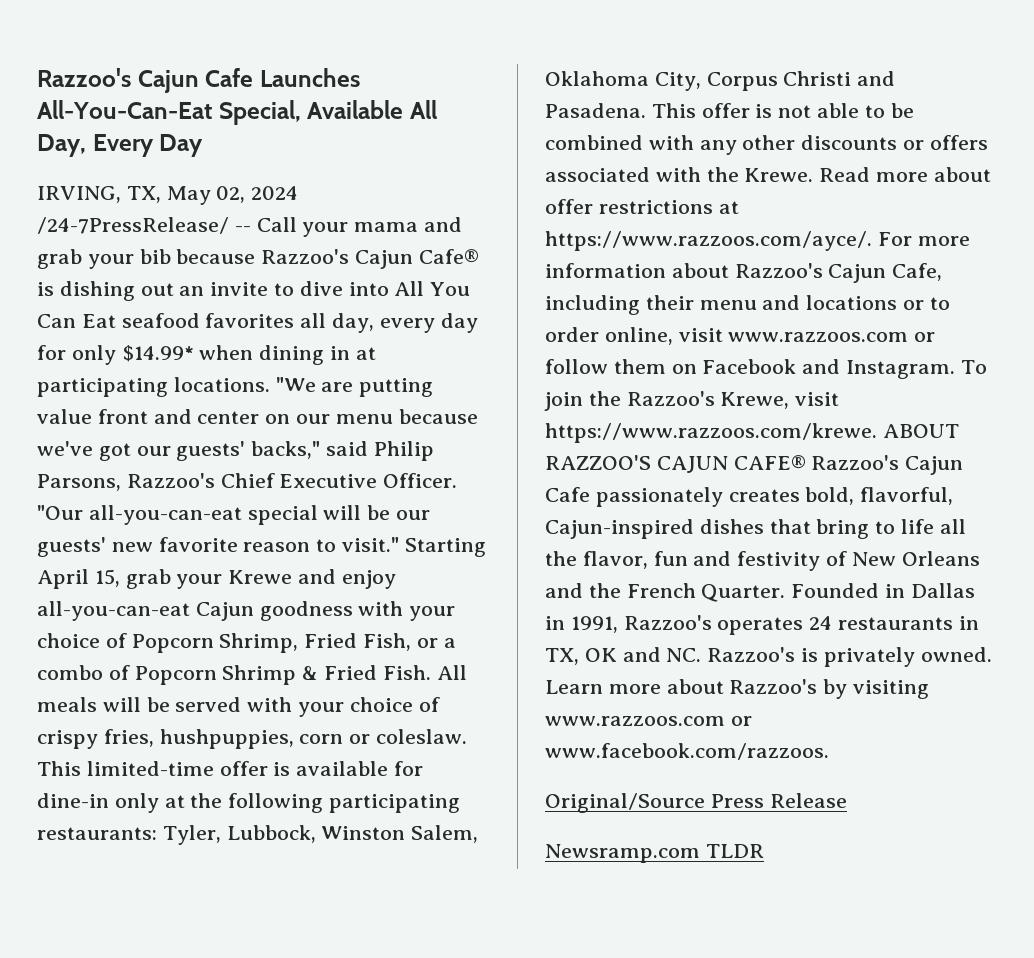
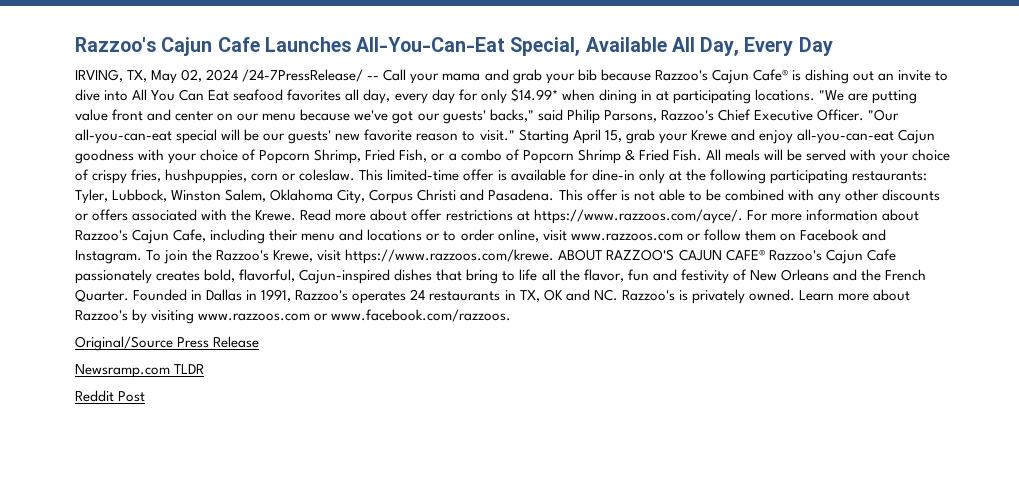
+ Reddit Post

